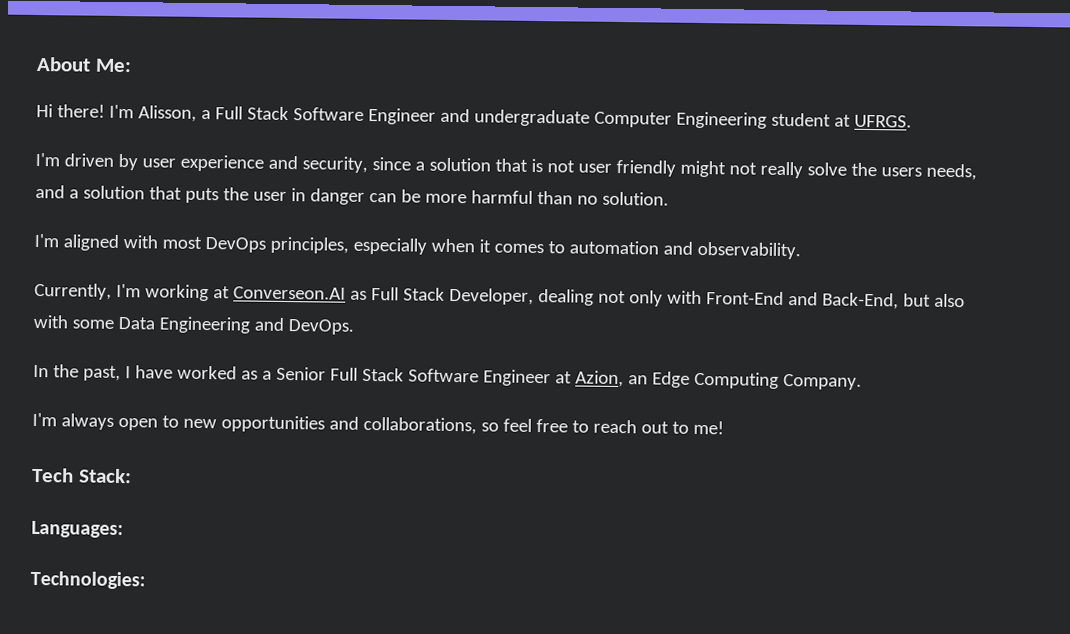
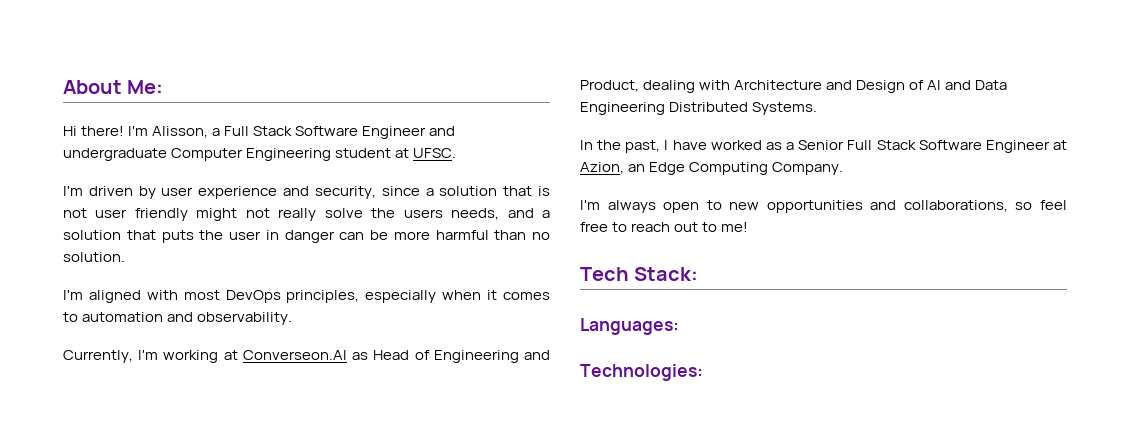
- I'm Alisson, a Full Stack Software Engineer and undergraduate Computer Engineering student at UFRGS.
+ I'm Alisson, a Full Stack Software Engineer and undergraduate Computer Engineering student at UFSC.
- Currently, I'm working at Converseon.AI as Full Stack Developer, dealing not only with Front-End and Back-End, but also with some Data Engineering and DevOps.
+ Currently, I'm working at Converseon.AI as Head of Engineering and Product, dealing with Architecture and Design of AI and Data Engineering Distributed Systems.

